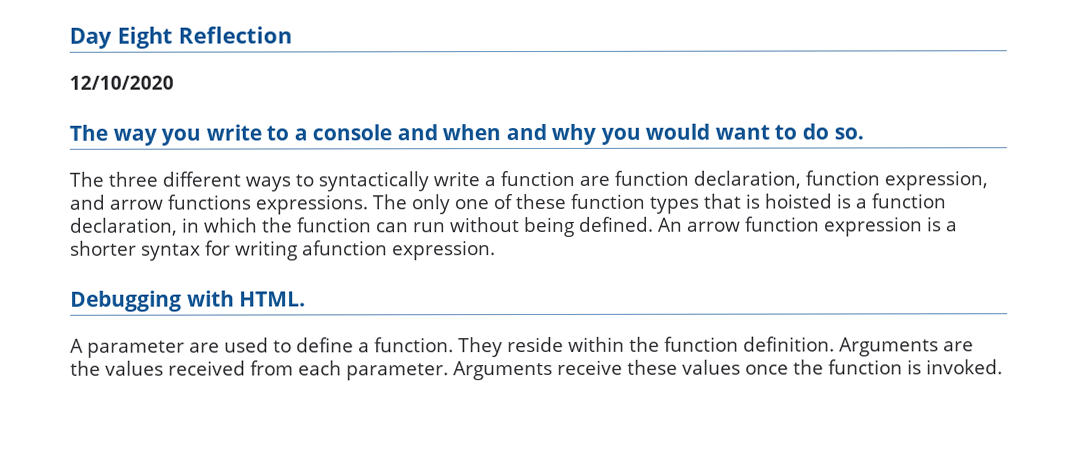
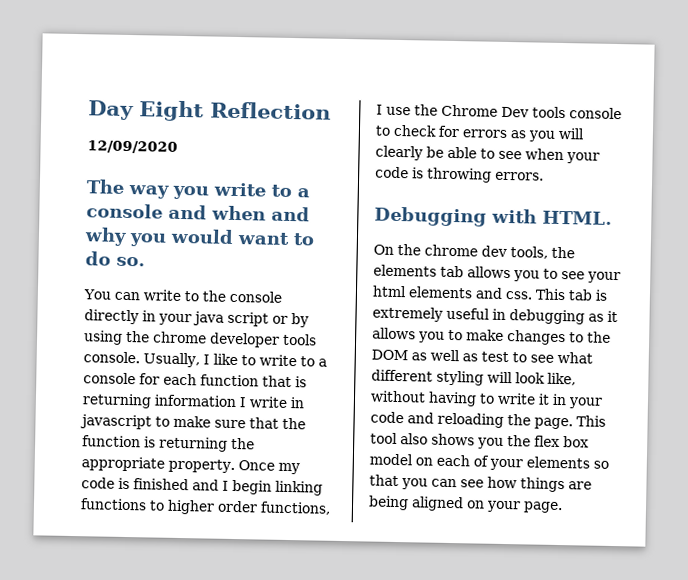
- 12/10/2020
+ 12/09/2020
- The three different ways to syntactically write a function are function declaration, function expression, and arrow functions expressions. The only one of these function types that is hoisted is a function declaration, in which the function can run without being defined. An arrow function expression is a shorter syntax for writing afunction expression.
+ You can write to the console directly in your java script or by using the chrome developer tools console. Usually, I like to write to a console for each function that is returning information I write in javascript to make sure that the function is returning the appropriate property. Once my code is finished and I begin linking functions to higher order functions, I use the Chrome Dev tools console to check for errors as you will clearly be able to see when your code is throwing errors.
  Debugging with HTML.
- A parameter are used to define a function. They reside within the function definition. Arguments are the values received from each parameter. Arguments receive these values once the function is invoked.
+ On the chrome dev tools, the elements tab allows you to see your html elements and css. This tab is extremely useful in debugging as it allows you to make changes to the DOM as well as test to see what different styling will look like, without having to write it in your code and reloading the page. This tool also shows you the flex box model on each of your elements so that you can see how things are being aligned on your page.

